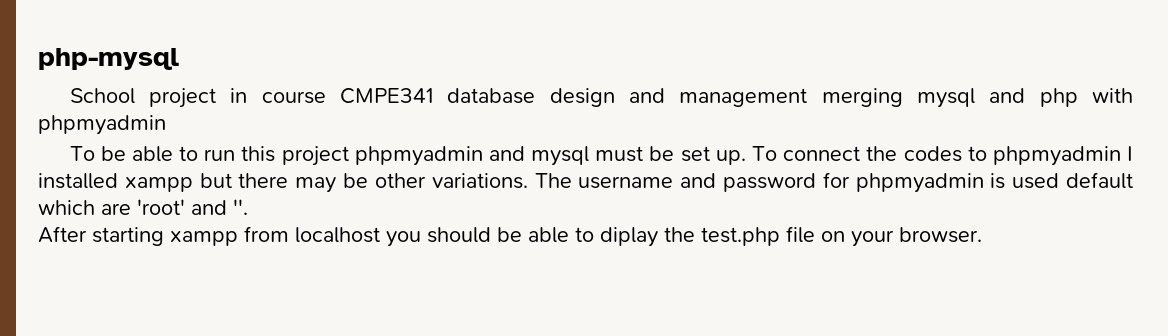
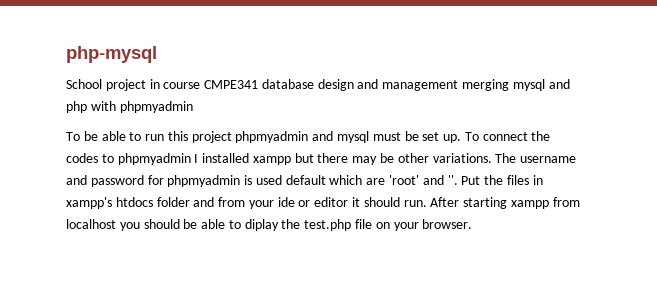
- The username and password for phpmyadmin is used default which are 'root' and ''.
- After starting xampp from localhost you should be able to diplay the test.php file on your browser.
+ The username and password for phpmyadmin is used default which are 'root' and ''. Put the files in xampp's htdocs folder and from your ide or editor it should run. After starting xampp from localhost you should be able to diplay the test.php file on your browser.

